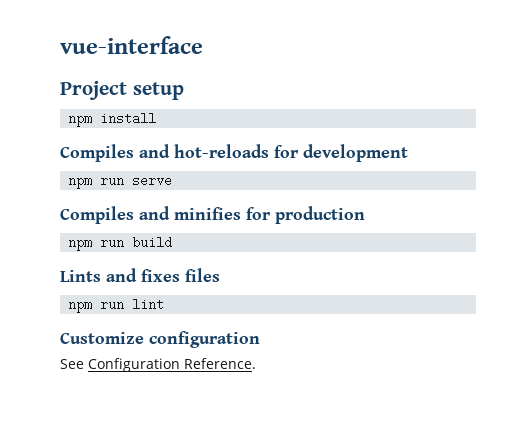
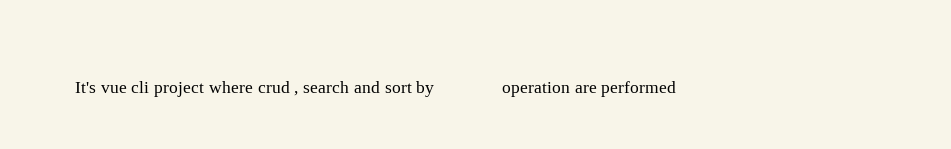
- vue-interface
- Project setup
- npm install
- Compiles and hot-reloads for development
- npm run serve
- Compiles and minifies for production
- npm run build
- Lints and fixes files
- npm run lint
- Customize configuration
- See Configuration Reference.
+ It's vue cli project where crud , search and sort by operation are performed

